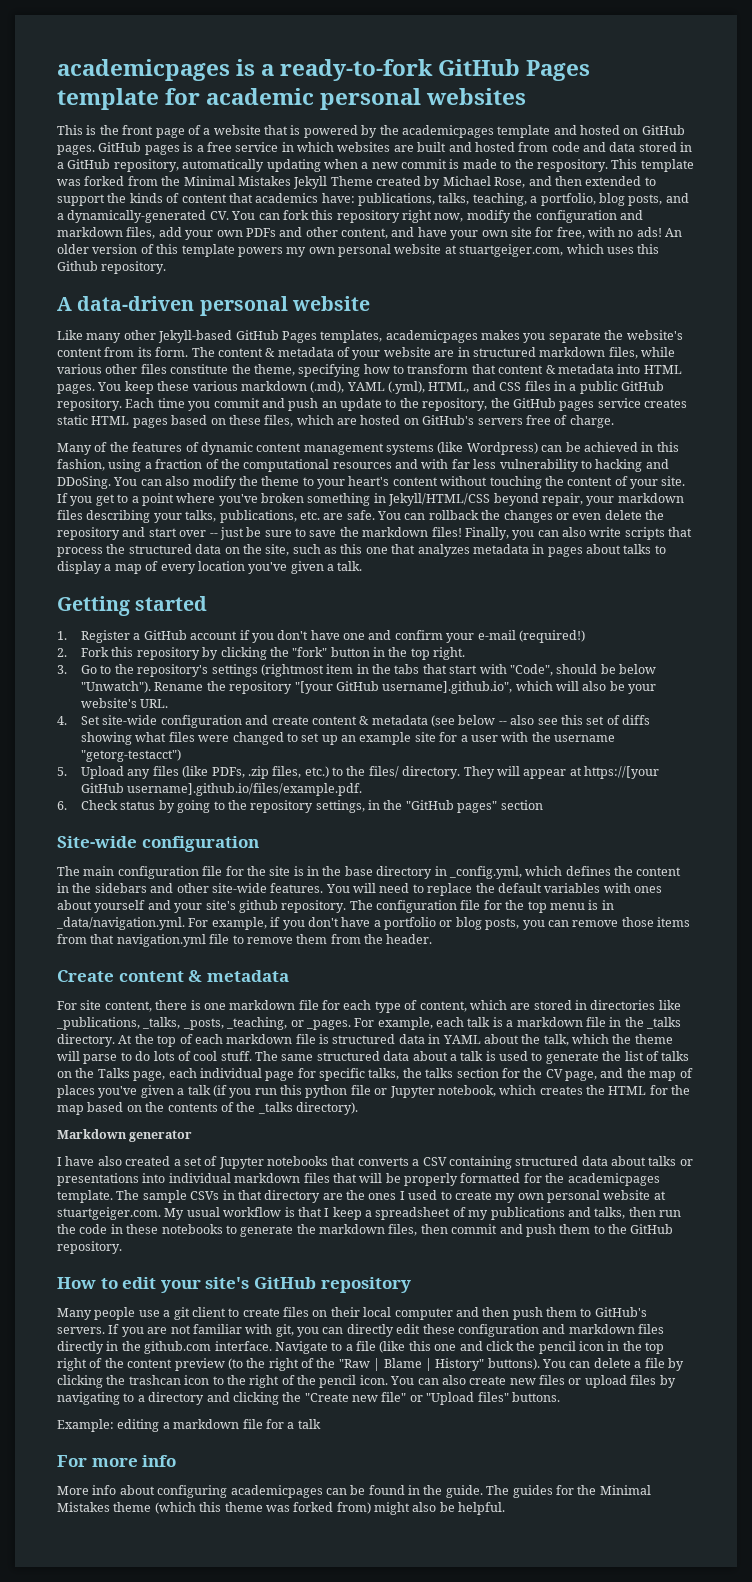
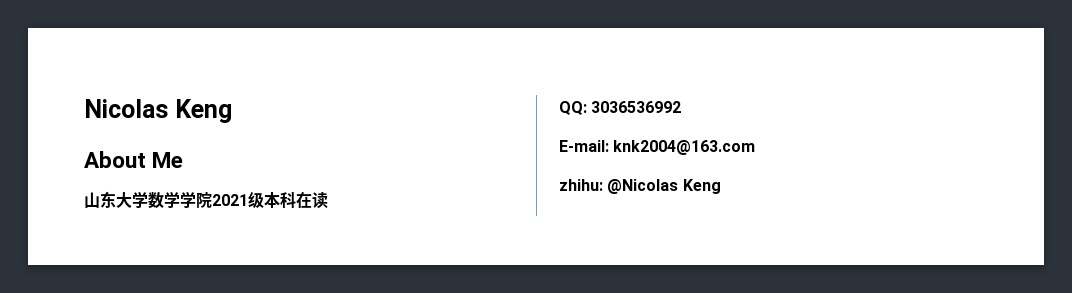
- academicpages is a ready-to-fork GitHub Pages template for academic personal websites
- This is the front page of a website that is powered by the academicpages template and hosted on GitHub pages. GitHub pages is a free service in which websites are built and hosted from code and data stored in a GitHub repository, automatically updating when a new commit is made to the respository. This template was forked from the Minimal Mistakes Jekyll Theme created by Michael Rose, and then extended to support the kinds of content that academics have: publications, talks, teaching, a portfolio, blog posts, and a dynamically-generated CV. You can fork this repository right now, modify the configuration and markdown files, add your own PDFs and other content, and have your own site for free, with no ads! An older version of this template powers my own personal website at stuartgeiger.com, which uses this Github repository.
- A data-driven personal website
- Like many other Jekyll-based GitHub Pages templates, academicpages makes you separate the website's content from its form. The content & metadata of your website are in structured markdown files, while various other files constitute the theme, specifying how to transform that content & metadata into HTML pages. You keep these various markdown (.md), YAML (.yml), HTML, and CSS files in a public GitHub repository. Each time you commit and push an update to the repository, the GitHub pages service creates static HTML pages based on these files, which are hosted on GitHub's servers free of charge.
- Many of the features of dynamic content management systems (like Wordpress) can be achieved in this fashion, using a fraction of the computational resources and with far less vulnerability to hacking and DDoSing. You can also modify the theme to your heart's content without touching the content of your site. If you get to a point where you've broken something in Jekyll/HTML/CSS beyond repair, your markdown files describing your talks, publications, etc. are safe. You can rollback the changes or even delete the repository and start over -- just be sure to save the markdown files! Finally, you can also write scripts that process the structured data on the site, such as this one that analyzes metadata in pages about talks to display a map of every location you've given a talk.
- Getting started
- 1. Register a GitHub account if you don't have one and confirm your e-mail (required!)
- 2. Fork this repository by clicking the "fork" button in the top right.
- 3. Go to the repository's settings (rightmost item in the tabs that start with "Code", should be below "Unwatch"). Rename the repository "[your GitHub username].github.io", which will also be your website's URL.
- 4. Set site-wide configuration and create content & metadata (see below -- also see this set of diffs showing what files were changed to set up an example site for a user with the username "getorg-testacct")
- 5. Upload any files (like PDFs, .zip files, etc.) to the files/ directory. They will appear at https://[your GitHub username].github.io/files/example.pdf.
- 6. Check status by going to the repository settings, in the "GitHub pages" section
- Site-wide configuration
- The main configuration file for the site is in the base directory in _config.yml, which defines the content in the sidebars and other site-wide features. You will need to replace the default variables with ones about yourself and your site's github repository. The configuration file for the top menu is in _data/navigation.yml. For example, if you don't have a portfolio or blog posts, you can remove those items from that navigation.yml file to remove them from the header.
- Create content & metadata
- For site content, there is one markdown file for each type of content, which are stored in directories like _publications, _talks, _posts, _teaching, or _pages. For example, each talk is a markdown file in the _talks directory. At the top of each markdown file is structured data in YAML about the talk, which the theme will parse to do lots of cool stuff. The same structured data about a talk is used to generate the list of talks on the Talks page, each individual page for specific talks, the talks section for the CV page, and the map of places you've given a talk (if you run this python file or Jupyter notebook, which creates the HTML for the map based on the contents of the _talks directory).
- Markdown generator
- I have also created a set of Jupyter notebooks that converts a CSV containing structured data about talks or presentations into individual markdown files that will be properly formatted for the academicpages template. The sample CSVs in that directory are the ones I used to create my own personal website at stuartgeiger.com. My usual workflow is that I keep a spreadsheet of my publications and talks, then run the code in these notebooks to generate the markdown files, then commit and push them to the GitHub repository.
- How to edit your site's GitHub repository
- Many people use a git client to create files on their local computer and then push them to GitHub's servers. If you are not familiar with git, you can directly edit these configuration and markdown files directly in the github.com interface. Navigate to a file (like this one and click the pencil icon in the top right of the content preview (to the right of the "Raw | Blame | History" buttons). You can delete a file by clicking the trashcan icon to the right of the pencil icon. You can also create new files or upload files by navigating to a directory and clicking the "Create new file" or "Upload files" buttons.
- Example: editing a markdown file for a talk
- For more info
- More info about configuring academicpages can be found in the guide. The guides for the Minimal Mistakes theme (which this theme was forked from) might also be helpful.
+ Nicolas Keng
+ About Me
+ 山东大学数学学院2021级本科在读
+ QQ: 3036536992
+ E-mail: knk2004@163.com
+ zhihu: @Nicolas Keng

